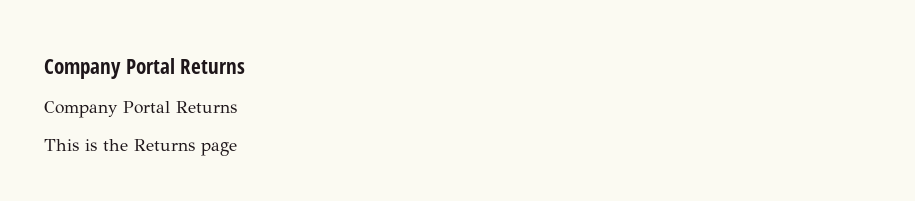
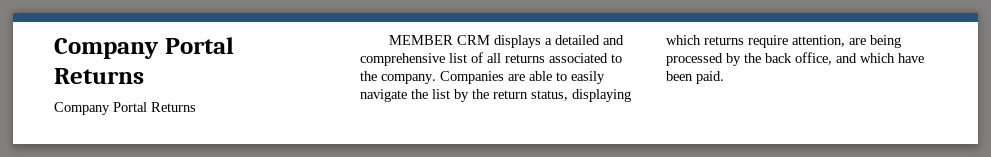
- This is the Returns page
+ MEMBER CRM displays a detailed and comprehensive list of all returns associated to the company. Companies are able to easily navigate the list by the return status, displaying which returns require attention, are being processed by the back office, and which have been paid.

